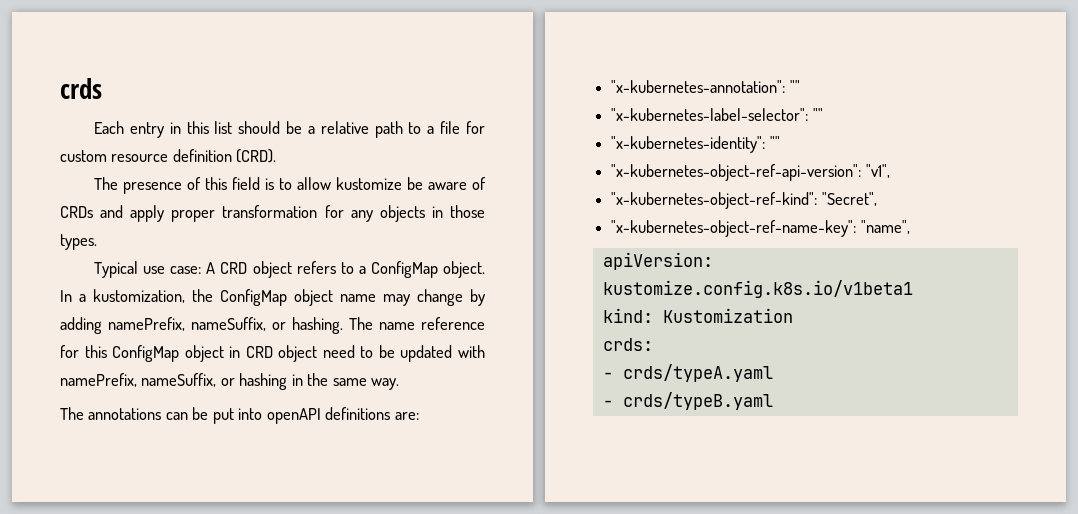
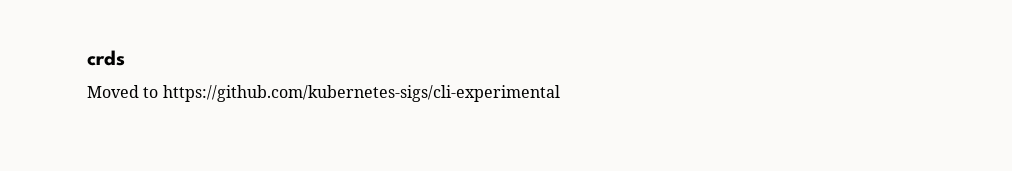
- Each entry in this list should be a relative path to a file for custom resource definition (CRD).
- The presence of this field is to allow kustomize be aware of CRDs and apply proper transformation for any objects in those types.
- Typical use case: A CRD object refers to a ConfigMap object. In a kustomization, the ConfigMap object name may change by adding namePrefix, nameSuffix, or hashing. The name reference for this ConfigMap object in CRD object need to be updated with namePrefix, nameSuffix, or hashing in the same way.
- The annotations can be put into openAPI definitions are:
- "x-kubernetes-annotation": ""
- "x-kubernetes-label-selector": ""
- "x-kubernetes-identity": ""
- "x-kubernetes-object-ref-api-version": "v1",
- "x-kubernetes-object-ref-kind": "Secret",
- "x-kubernetes-object-ref-name-key": "name",
- apiVersion: kustomize.config.k8s.io/v1beta1
- kind: Kustomization
- crds:
- - crds/typeA.yaml
- - crds/typeB.yaml
+ Moved to https://github.com/kubernetes-sigs/cli-experimental

